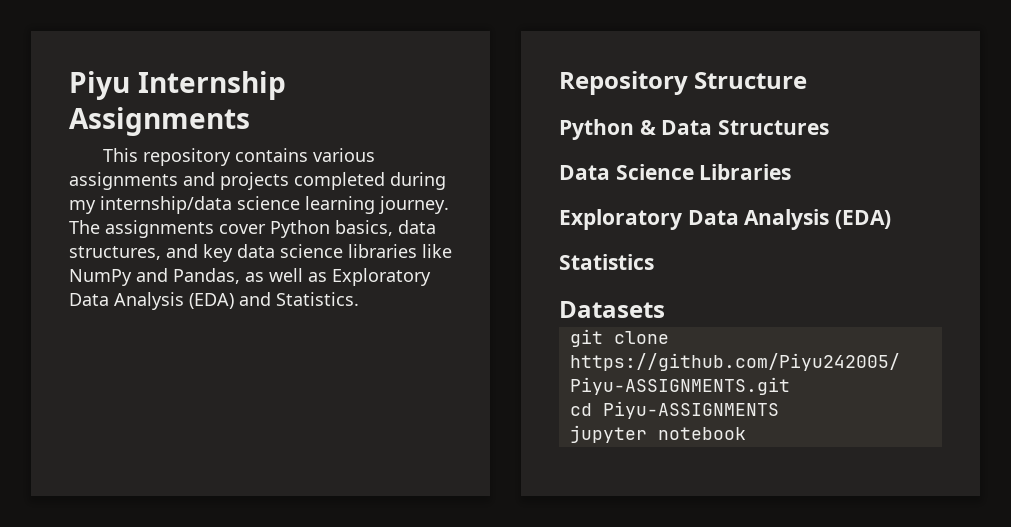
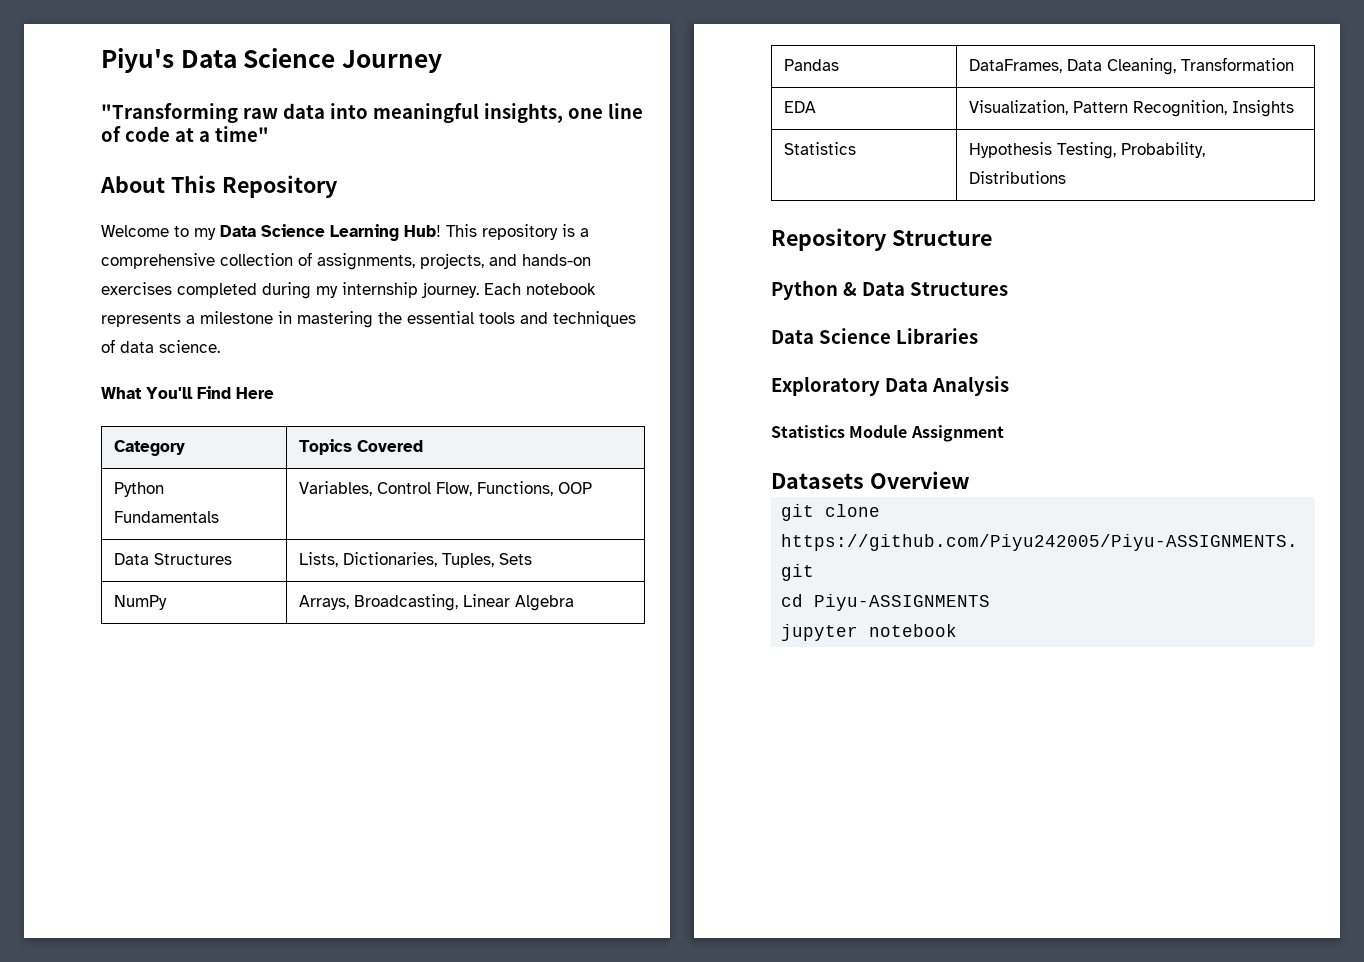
- Piyu Internship Assignments
- This repository contains various assignments and projects completed during my internship/data science learning journey. The assignments cover Python basics, data structures, and key data science libraries like NumPy and Pandas, as well as Exploratory Data Analysis (EDA) and Statistics.
+ Piyu's Data Science Journey
+ "Transforming raw data into meaningful insights, one line of code at a time"
+ About This Repository
+ Welcome to my Data Science Learning Hub! This repository is a comprehensive collection of assignments, projects, and hands-on exercises completed during my internship journey. Each notebook represents a milestone in mastering the essential tools and techniques of data science.
+ What You'll Find Here
+ Category | Topics Covered
+ Python Fundamentals | Variables, Control Flow, Functions, OOP
+ Data Structures | Lists, Dictionaries, Tuples, Sets
+ NumPy | Arrays, Broadcasting, Linear Algebra
+ Pandas | DataFrames, Data Cleaning, Transformation
+ EDA | Visualization, Pattern Recognition, Insights
+ Statistics | Hypothesis Testing, Probability, Distributions
  Data Science Libraries
- Exploratory Data Analysis (EDA)
- Statistics
+ Exploratory Data Analysis
+ Statistics Module Assignment
- Datasets
+ Datasets Overview

